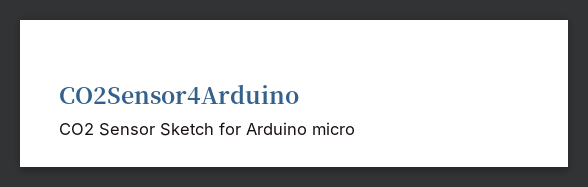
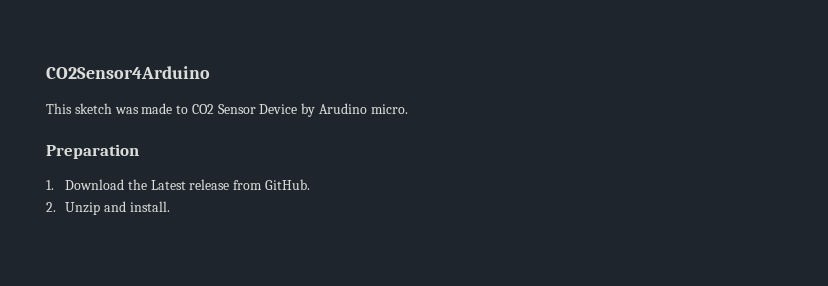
- CO2 Sensor Sketch for Arduino micro
+ This sketch was made to CO2 Sensor Device by Arudino micro.
+ Preparation
+ 1. Download the Latest release from GitHub.
+ 2. Unzip and install.

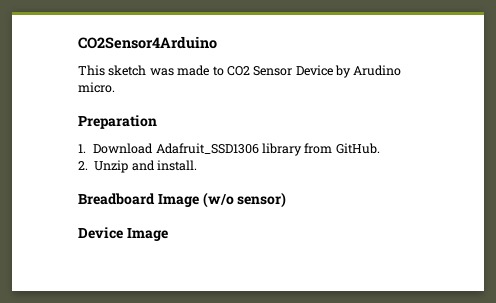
- 1. Download the Latest release from GitHub.
+ 1. Download Adafruit_SSD1306 library from GitHub.
+ Breadboard Image (w/o sensor)
+ Device Image

